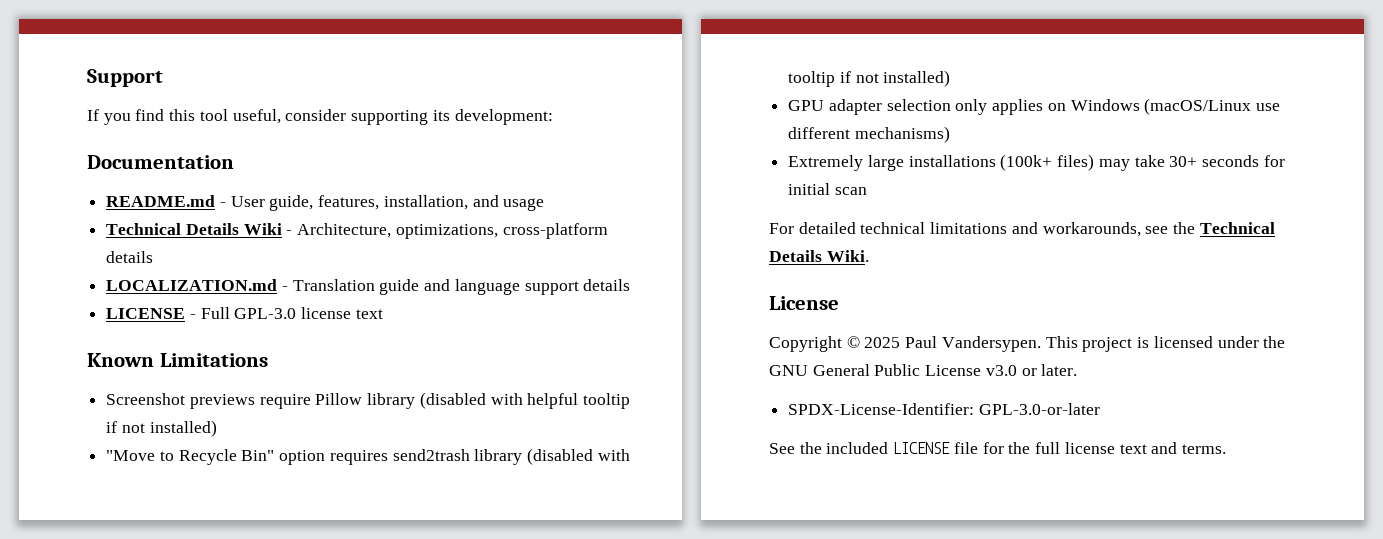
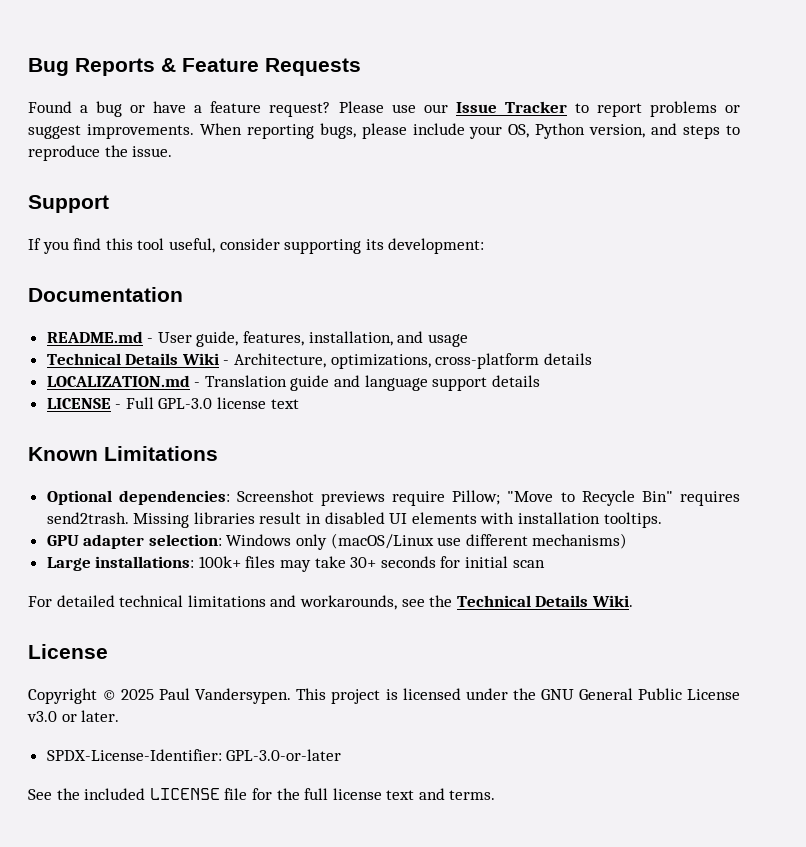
+ Bug Reports & Feature Requests
+ Found a bug or have a feature request? Please use our Issue Tracker to report problems or suggest improvements. When reporting bugs, please include your OS, Python version, and steps to reproduce the issue.
- Screenshot previews require Pillow library (disabled with helpful tooltip if not installed)
- "Move to Recycle Bin" option requires send2trash library (disabled with tooltip if not installed)
- GPU adapter selection only applies on Windows (macOS/Linux use different mechanisms)
+ Optional dependencies: Screenshot previews require Pillow; "Move to Recycle Bin" requires send2trash. Missing libraries result in disabled UI elements with installation tooltips.
+ GPU adapter selection: Windows only (macOS/Linux use different mechanisms)
- Extremely large installations (100k+ files) may take 30+ seconds for initial scan
+ Large installations: 100k+ files may take 30+ seconds for initial scan

